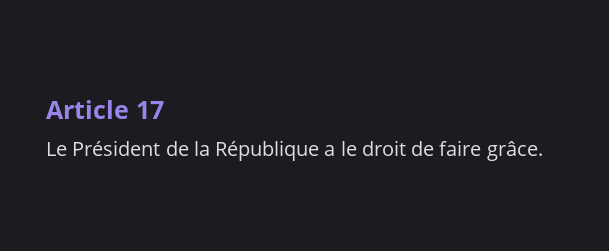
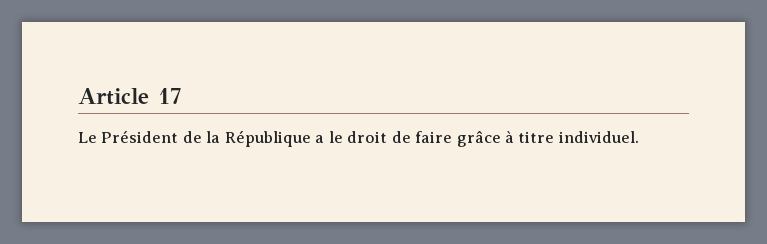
- Le Président de la République a le droit de faire grâce.
+ Le Président de la République a le droit de faire grâce à titre individuel.

